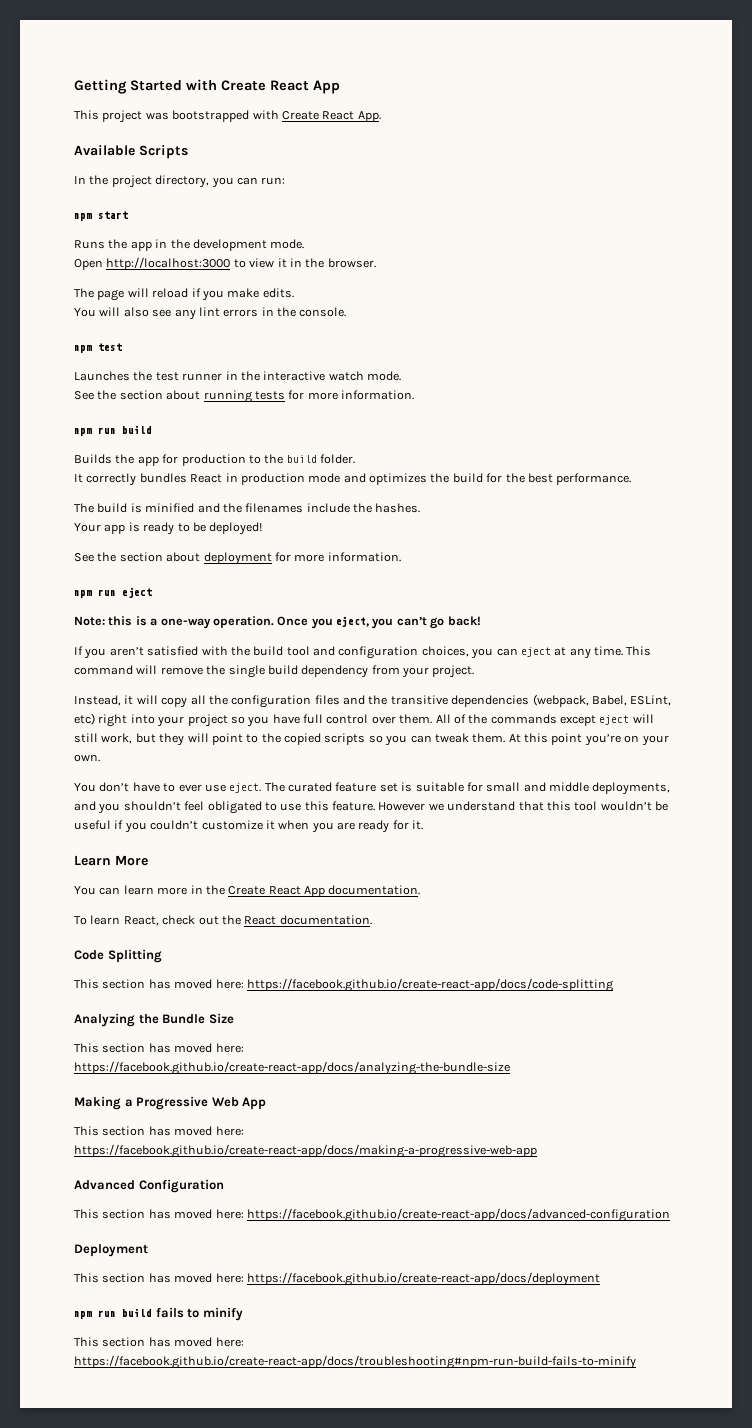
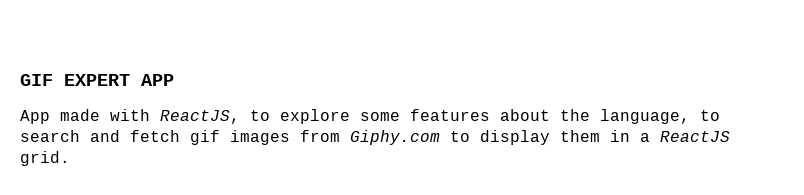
- Getting Started with Create React App
- This project was bootstrapped with Create React App.
- Available Scripts
- In the project directory, you can run:
- npm start
- Runs the app in the development mode.
- Open http://localhost:3000 to view it in the browser.
- The page will reload if you make edits.
- You will also see any lint errors in the console.
- npm test
- Launches the test runner in the interactive watch mode.
- See the section about running tests for more information.
- npm run build
- Builds the app for production to the build folder.
- It correctly bundles React in production mode and optimizes the build for the best performance.
- The build is minified and the filenames include the hashes.
- Your app is ready to be deployed!
- See the section about deployment for more information.
- npm run eject
- Note: this is a one-way operation. Once you eject, you can’t go back!
- If you aren’t satisfied with the build tool and configuration choices, you can eject at any time. This command will remove the single build dependency from your project.
- Instead, it will copy all the configuration files and the transitive dependencies (webpack, Babel, ESLint, etc) right into your project so you have full control over them. All of the commands except eject will still work, but they will point to the copied scripts so you can tweak them. At this point you’re on your own.
- You don’t have to ever use eject. The curated feature set is suitable for small and middle deployments, and you shouldn’t feel obligated to use this feature. However we understand that this tool wouldn’t be useful if you couldn’t customize it when you are ready for it.
- Learn More
- You can learn more in the Create React App documentation.
- To learn React, check out the React documentation.
- Code Splitting
- This section has moved here: https://facebook.github.io/create-react-app/docs/code-splitting
- Analyzing the Bundle Size
- This section has moved here: https://facebook.github.io/create-react-app/docs/analyzing-the-bundle-size
- Making a Progressive Web App
- This section has moved here: https://facebook.github.io/create-react-app/docs/making-a-progressive-web-app
- Advanced Configuration
- This section has moved here: https://facebook.github.io/create-react-app/docs/advanced-configuration
- Deployment
- This section has moved here: https://facebook.github.io/create-react-app/docs/deployment
- npm run build fails to minify
- This section has moved here: https://facebook.github.io/create-react-app/docs/troubleshooting#npm-run-build-fails-to-minify
+ GIF EXPERT APP
+ App made with ReactJS, to explore some features about the language, to search and fetch gif images from Giphy.com to display them in a ReactJS grid.

